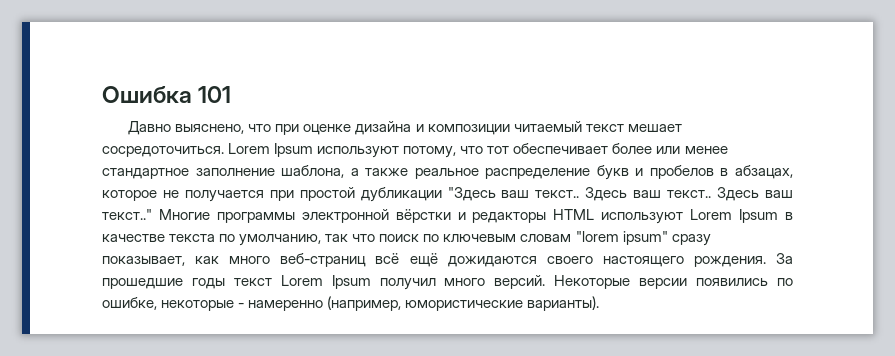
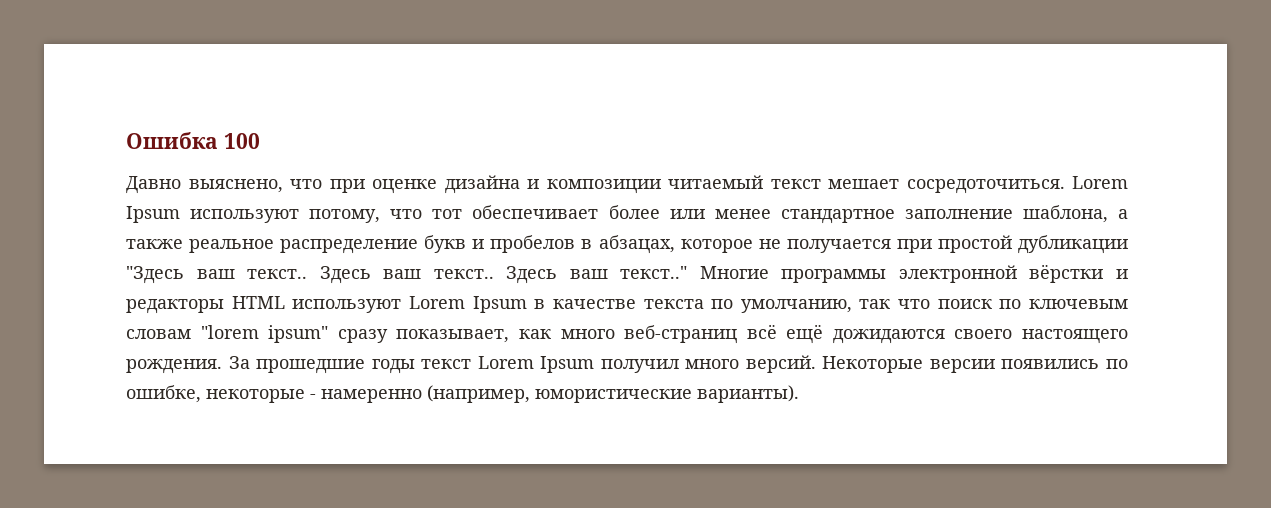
- Ошибка 101
+ Ошибка 100

